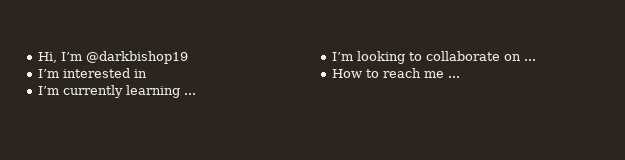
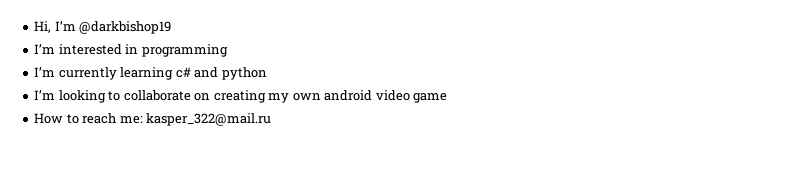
- I’m interested in
+ I’m interested in programming
- I’m currently learning ...
+ I’m currently learning c# and python
- I’m looking to collaborate on ...
+ I’m looking to collaborate on creating my own android video game
- How to reach me ...
+ How to reach me: kasper_322@mail.ru

